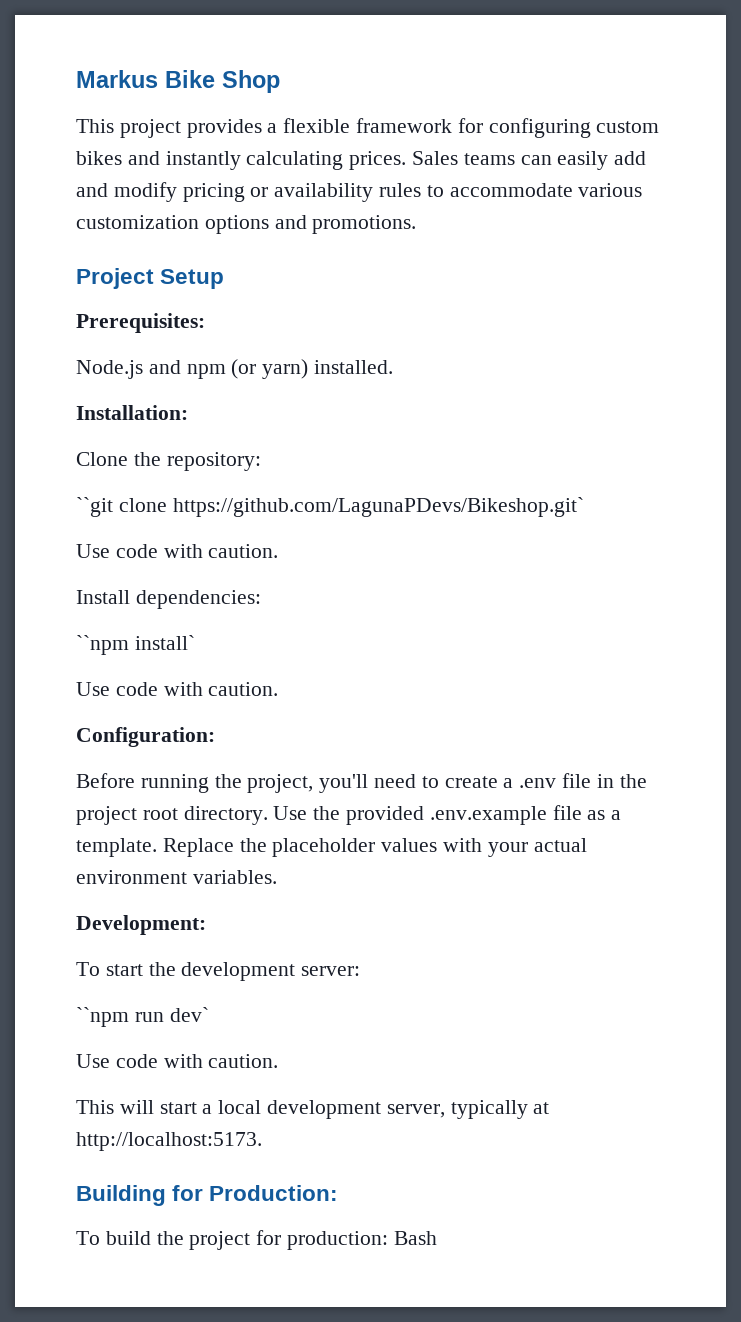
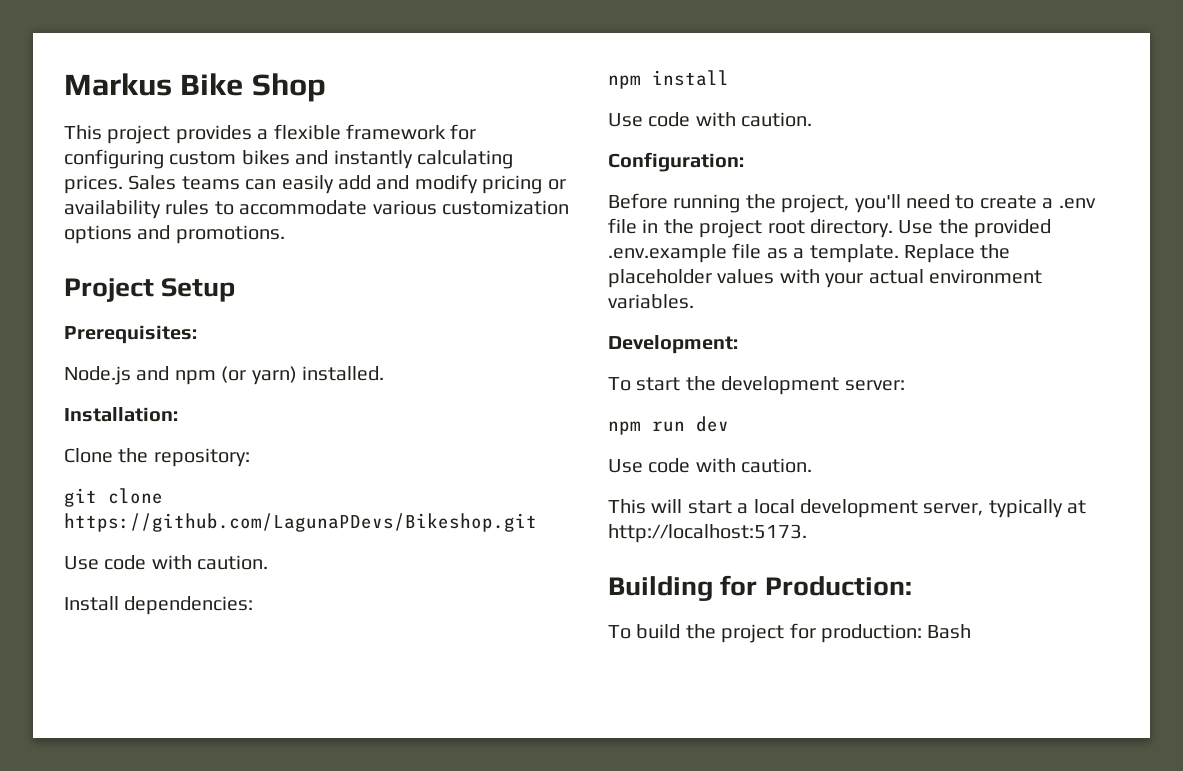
- ``git clone https://github.com/LagunaPDevs/Bikeshop.git`
+ git clone https://github.com/LagunaPDevs/Bikeshop.git
- ``npm install`
+ npm install
- ``npm run dev`
+ npm run dev

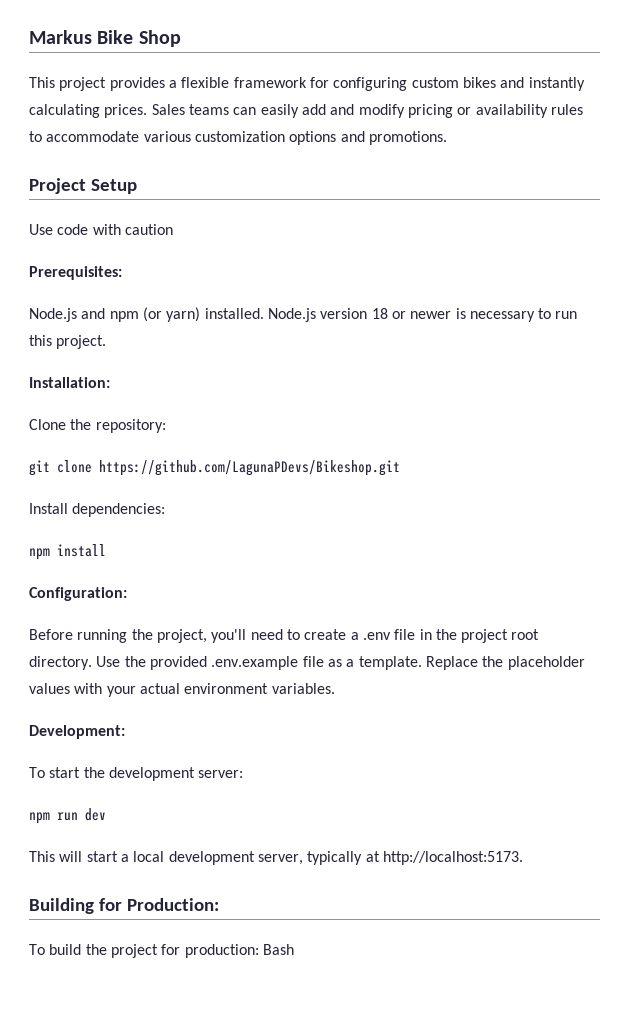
+ Use code with caution
+ Node.js version 18 or newer is necessary to run this project.
  git clone https://github.com/LagunaPDevs/Bikeshop.git
- Use code with caution.
  npm install
- Use code with caution.
  npm run dev
- Use code with caution.

